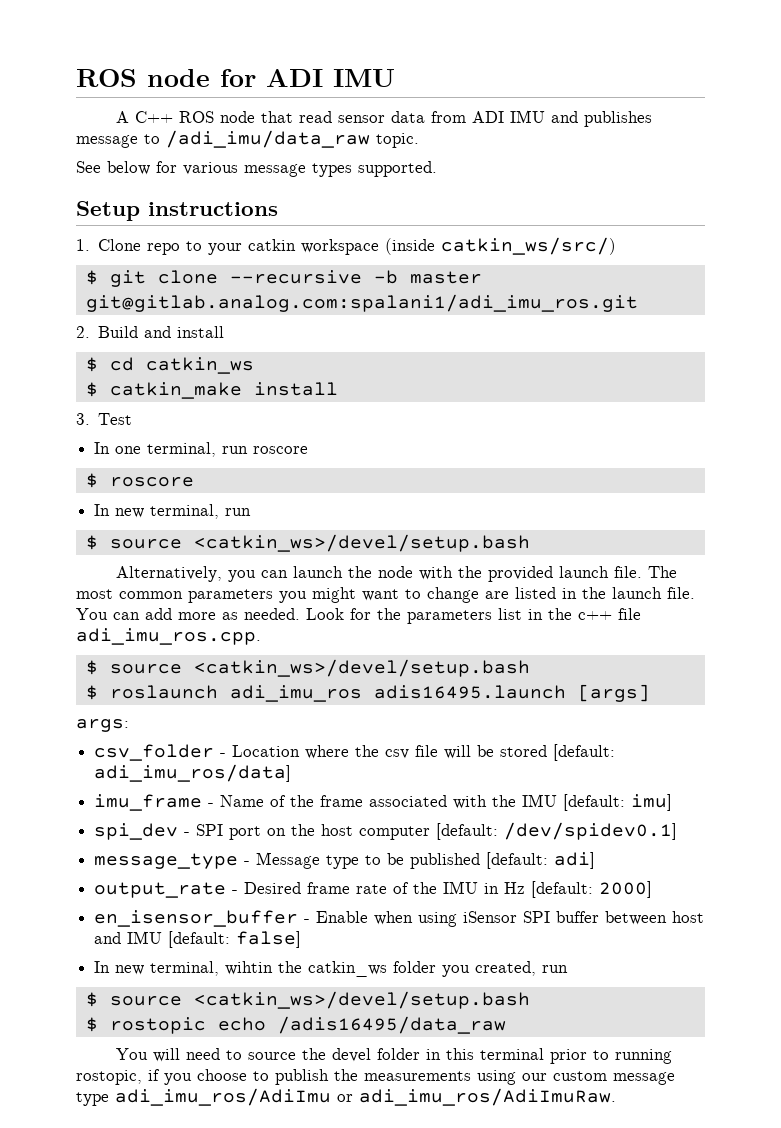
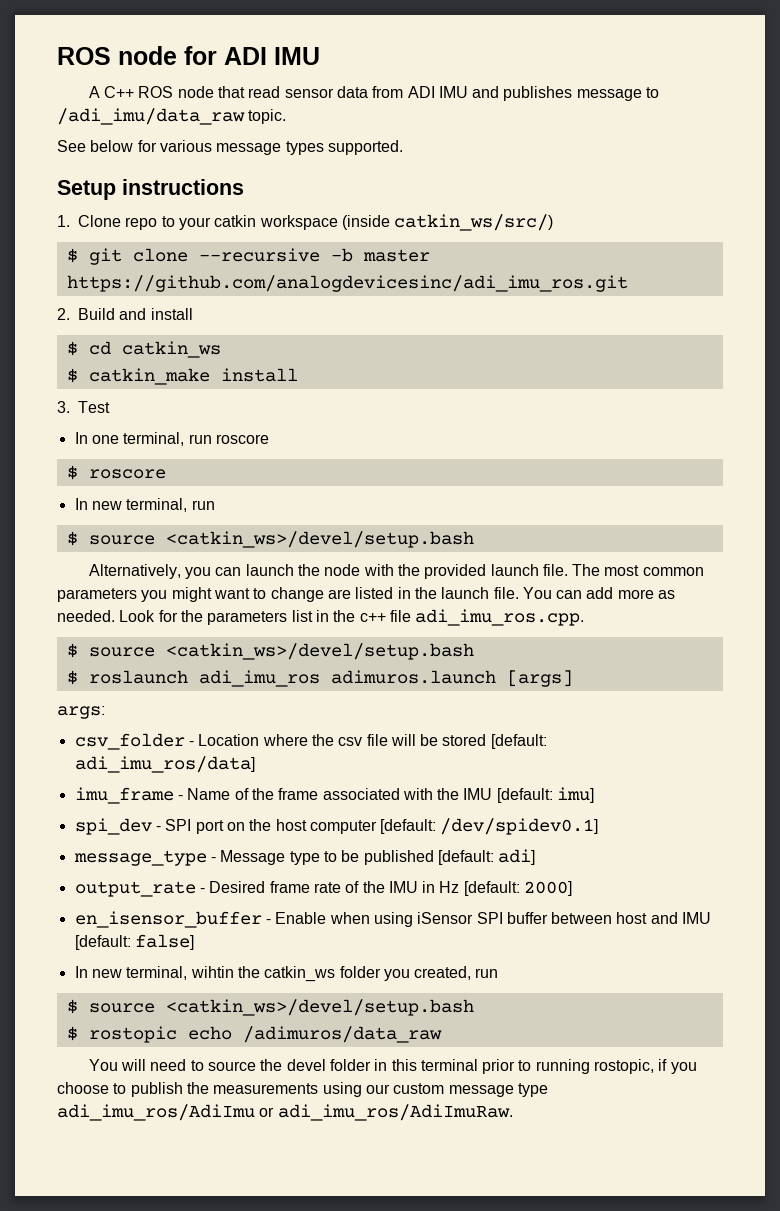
- $ git clone --recursive -b master git@gitlab.analog.com:spalani1/adi_imu_ros.git
+ $ git clone --recursive -b master https://github.com/analogdevicesinc/adi_imu_ros.git
- $ roslaunch adi_imu_ros adis16495.launch [args]
+ $ roslaunch adi_imu_ros adimuros.launch [args]
- $ rostopic echo /adis16495/data_raw
+ $ rostopic echo /adimuros/data_raw

